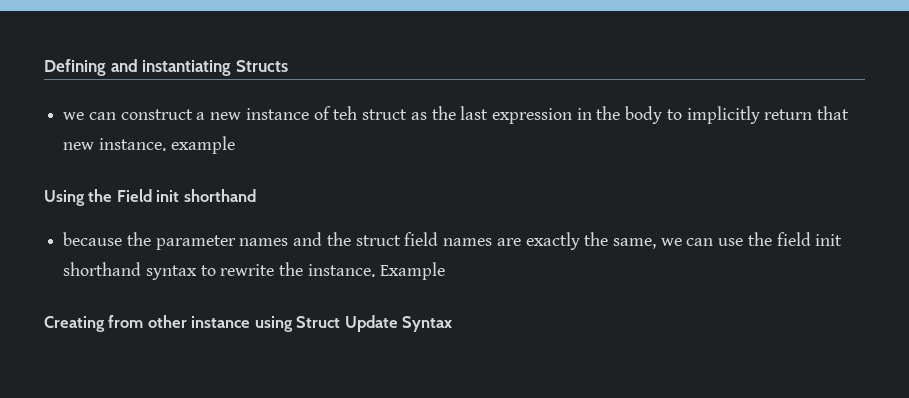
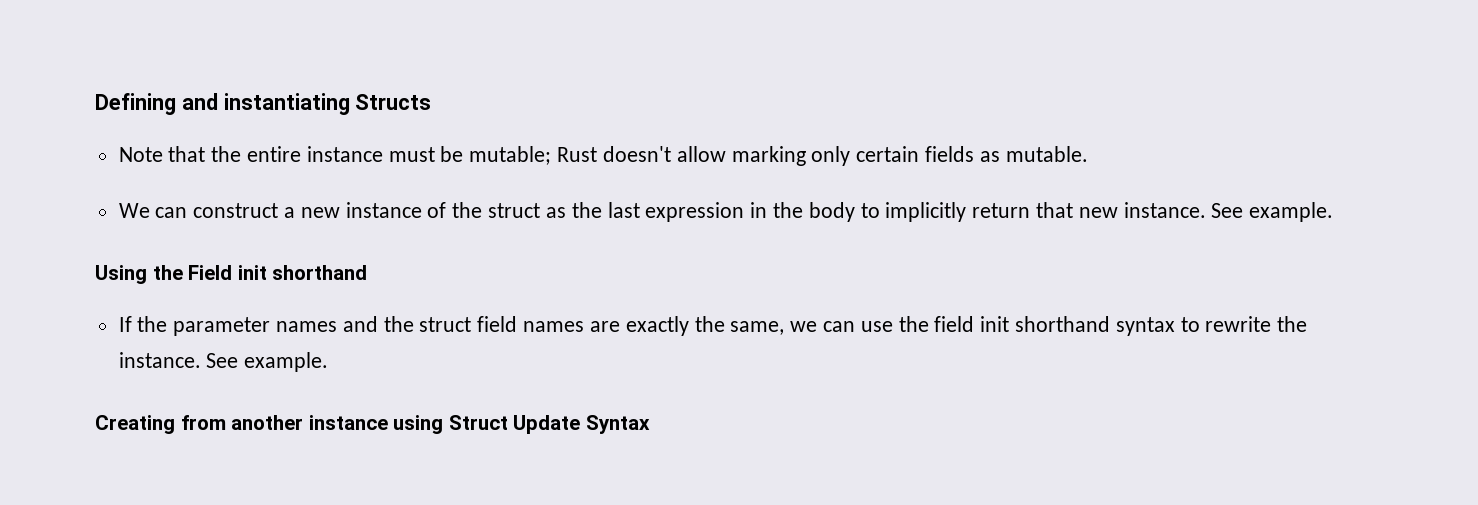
- we can construct a new instance of teh struct as the last expression in the body to implicitly return that new instance. example
+ Note that the entire instance must be mutable; Rust doesn't allow marking only certain fields as mutable.
+ We can construct a new instance of the struct as the last expression in the body to implicitly return that new instance. See example.
- because the parameter names and the struct field names are exactly the same, we can use the field init shorthand syntax to rewrite the instance. Example
+ If the parameter names and the struct field names are exactly the same, we can use the field init shorthand syntax to rewrite the instance. See example.
- Creating from other instance using Struct Update Syntax
+ Creating from another instance using Struct Update Syntax

